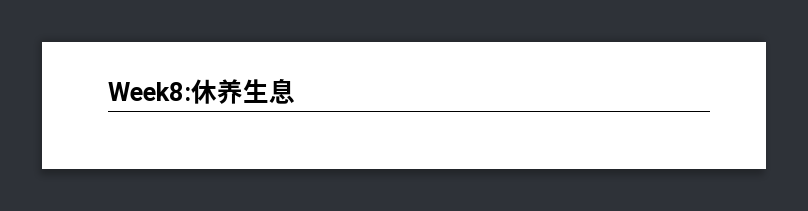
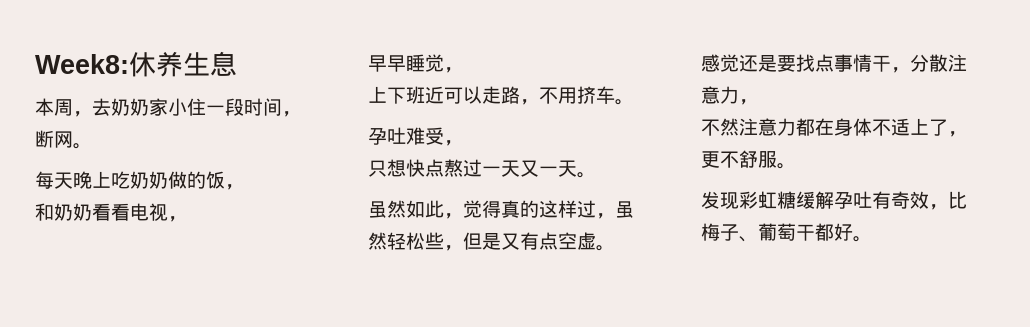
+ 本周，去奶奶家小住一段时间，断网。
+ 每天晚上吃奶奶做的饭，
+ 和奶奶看看电视，
+ 早早睡觉，
+ 上下班近可以走路，不用挤车。
+ 孕吐难受，
+ 只想快点熬过一天又一天。
+ 虽然如此，觉得真的这样过，虽然轻松些，但是又有点空虚。
+ 感觉还是要找点事情干，分散注意力，
+ 不然注意力都在身体不适上了，更不舒服。
+ 发现彩虹糖缓解孕吐有奇效，比梅子、葡萄干都好。

